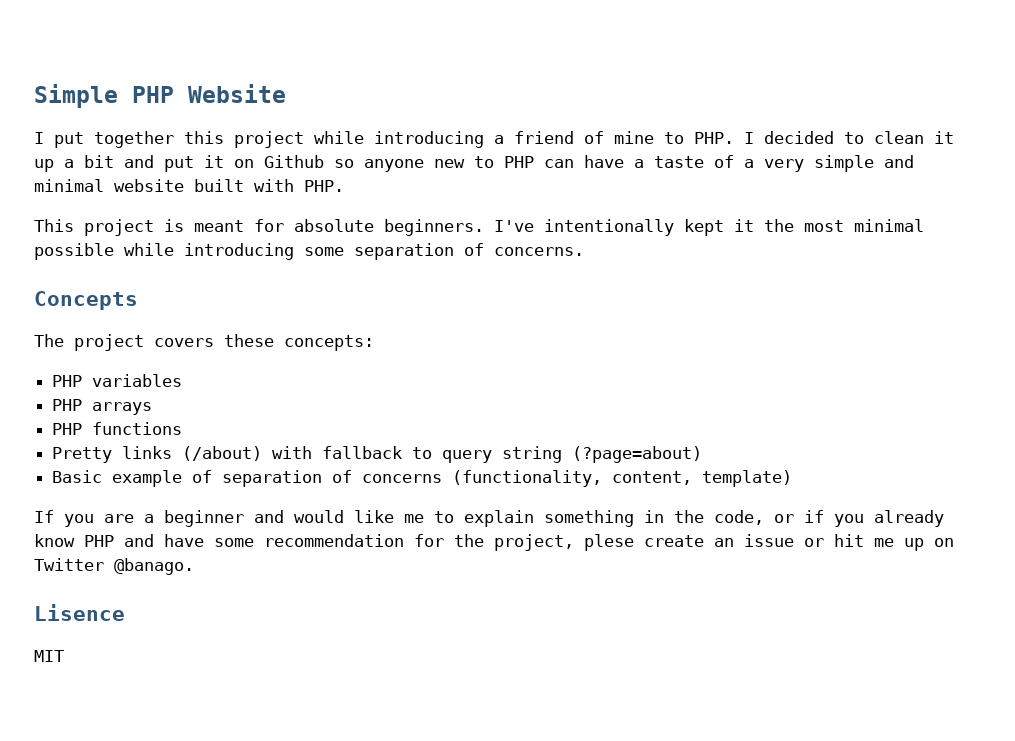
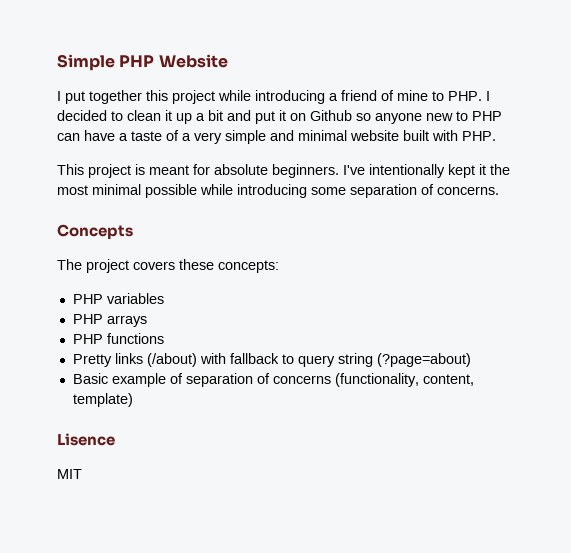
- If you are a beginner and would like me to explain something in the code, or if you already know PHP and have some recommendation for the project, plese create an issue or hit me up on Twitter @banago.

